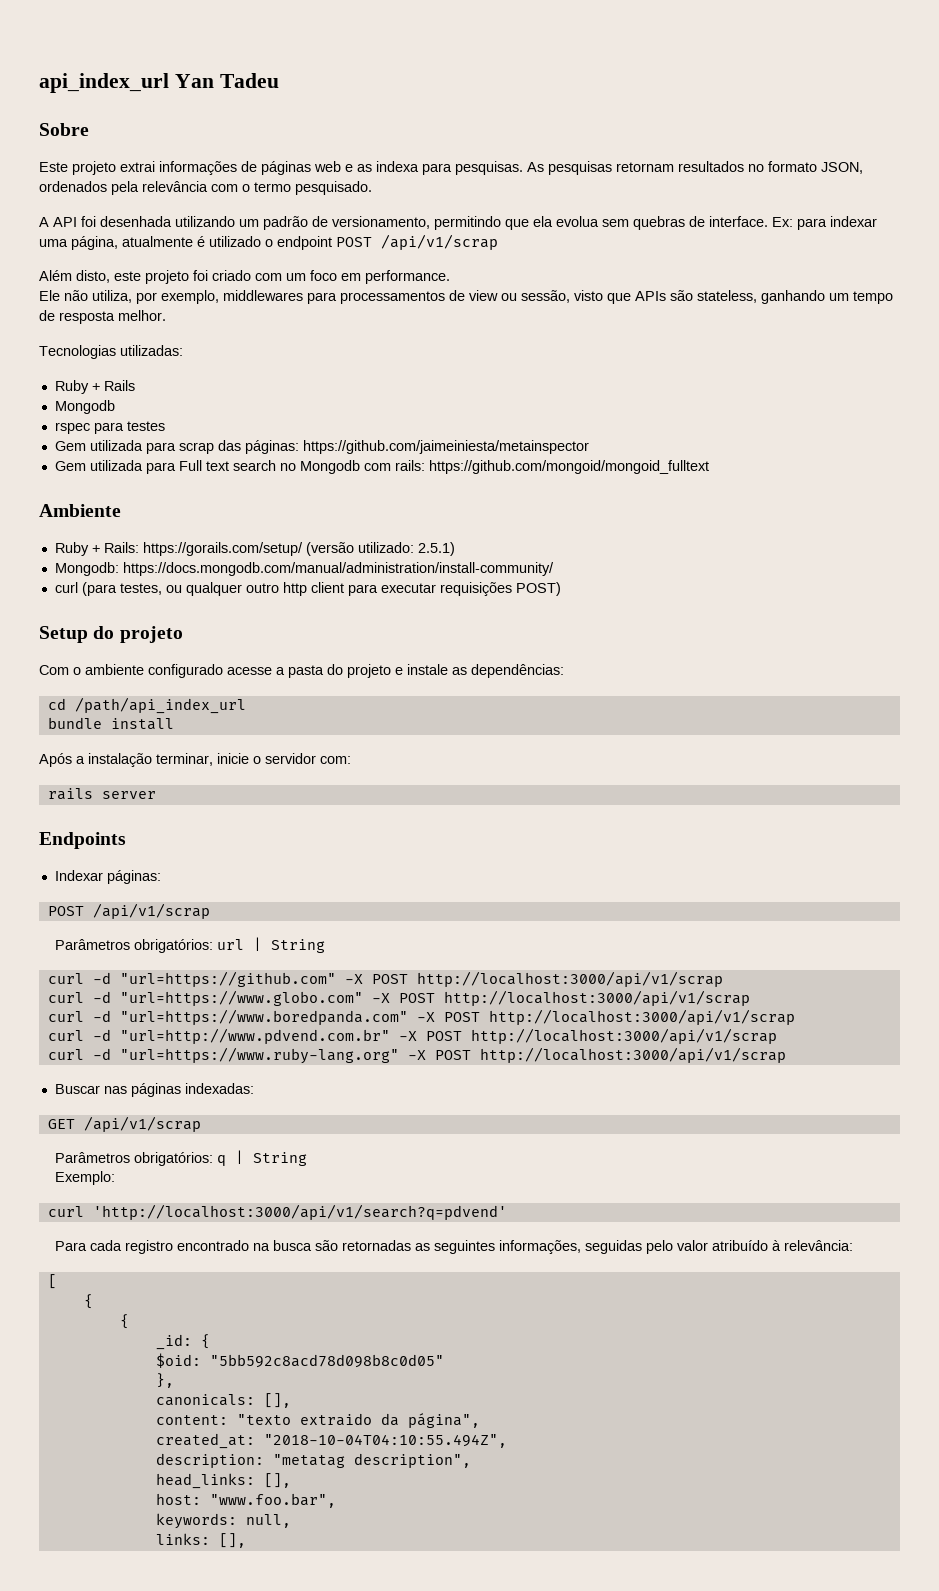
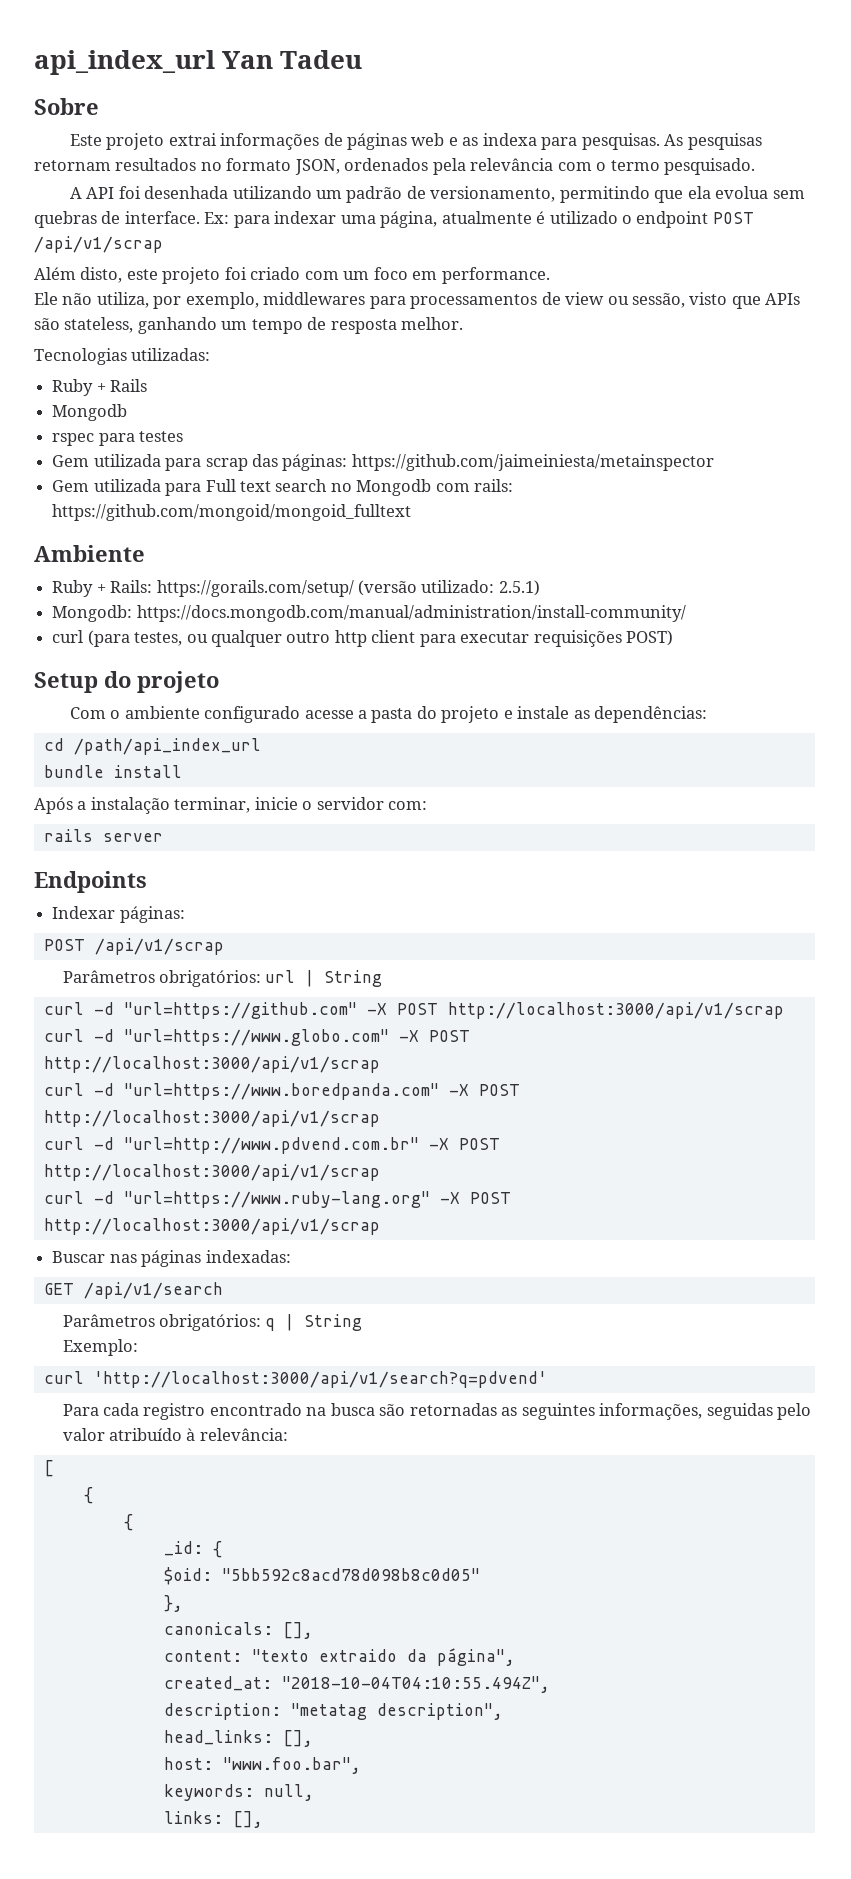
- GET /api/v1/scrap
+ GET /api/v1/search

